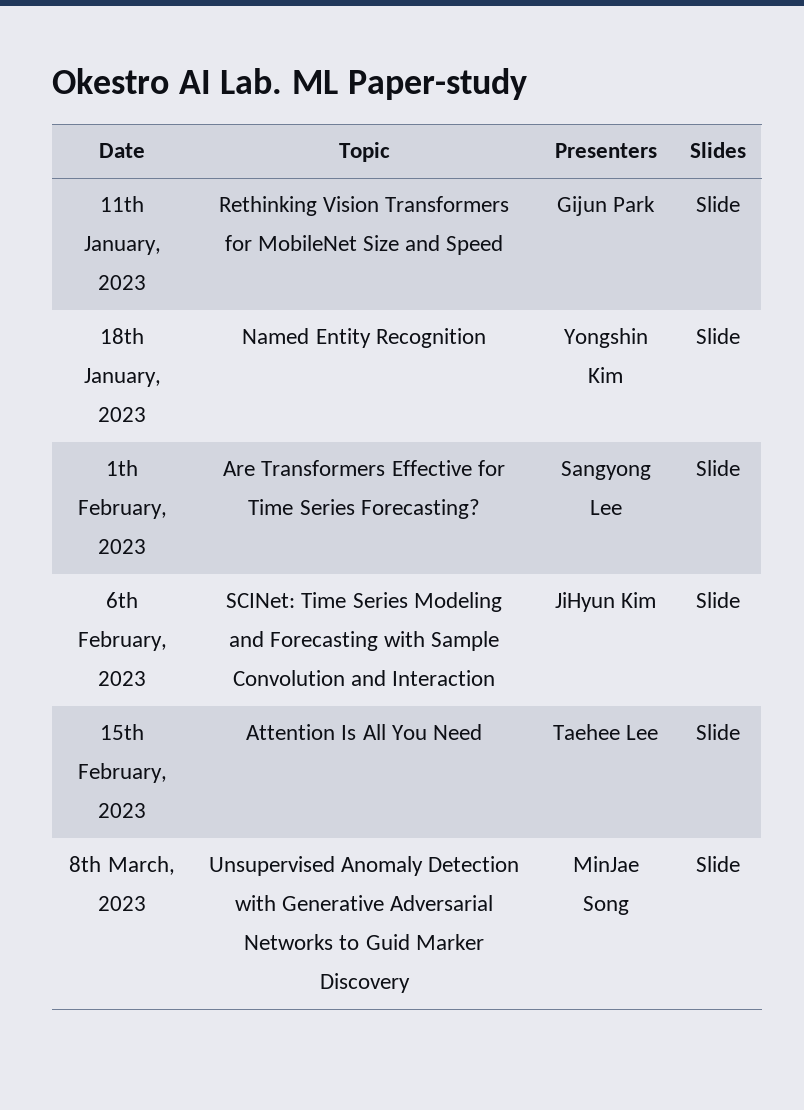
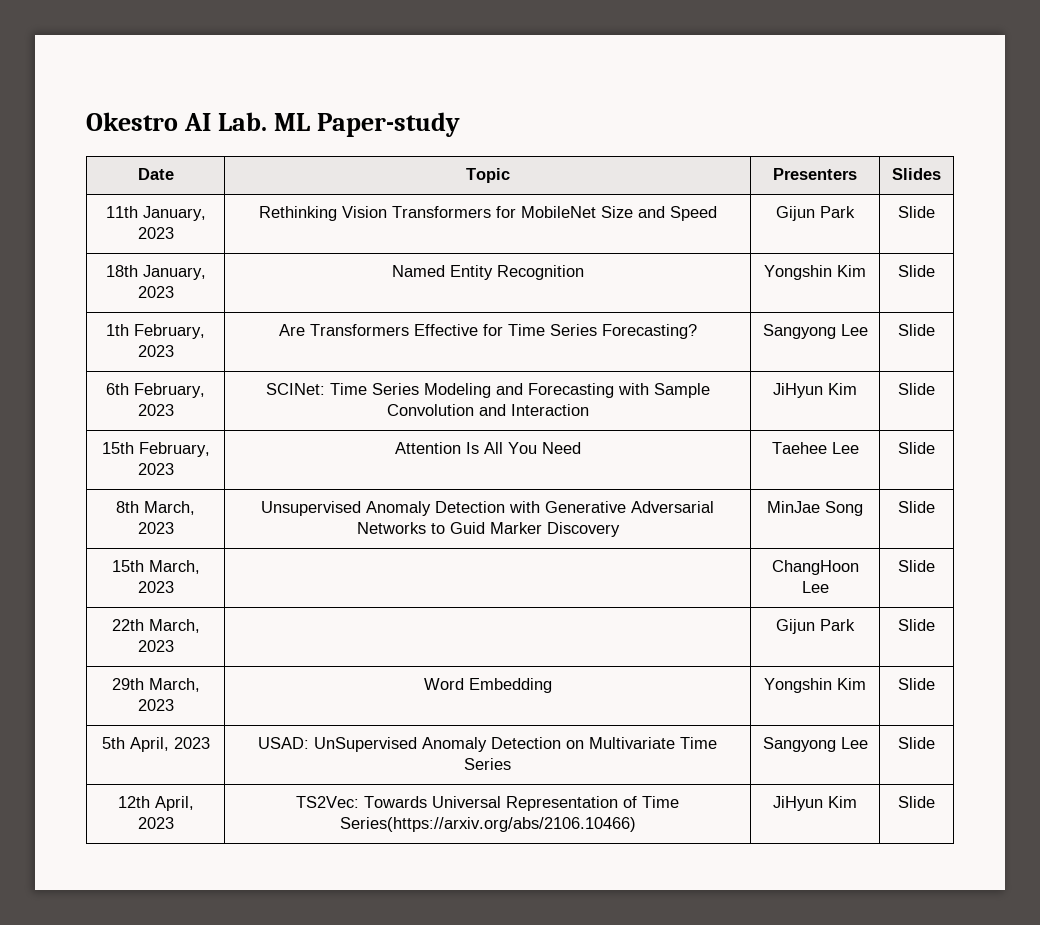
+ 15th March, 2023 | | ChangHoon Lee | Slide
+ 22th March, 2023 | | Gijun Park | Slide
+ 29th March, 2023 | Word Embedding | Yongshin Kim | Slide
+ 5th April, 2023 | USAD: UnSupervised Anomaly Detection on Multivariate Time Series | Sangyong Lee | Slide
+ 12th April, 2023 | TS2Vec: Towards Universal Representation of Time Series(https://arxiv.org/abs/2106.10466) | JiHyun Kim | Slide

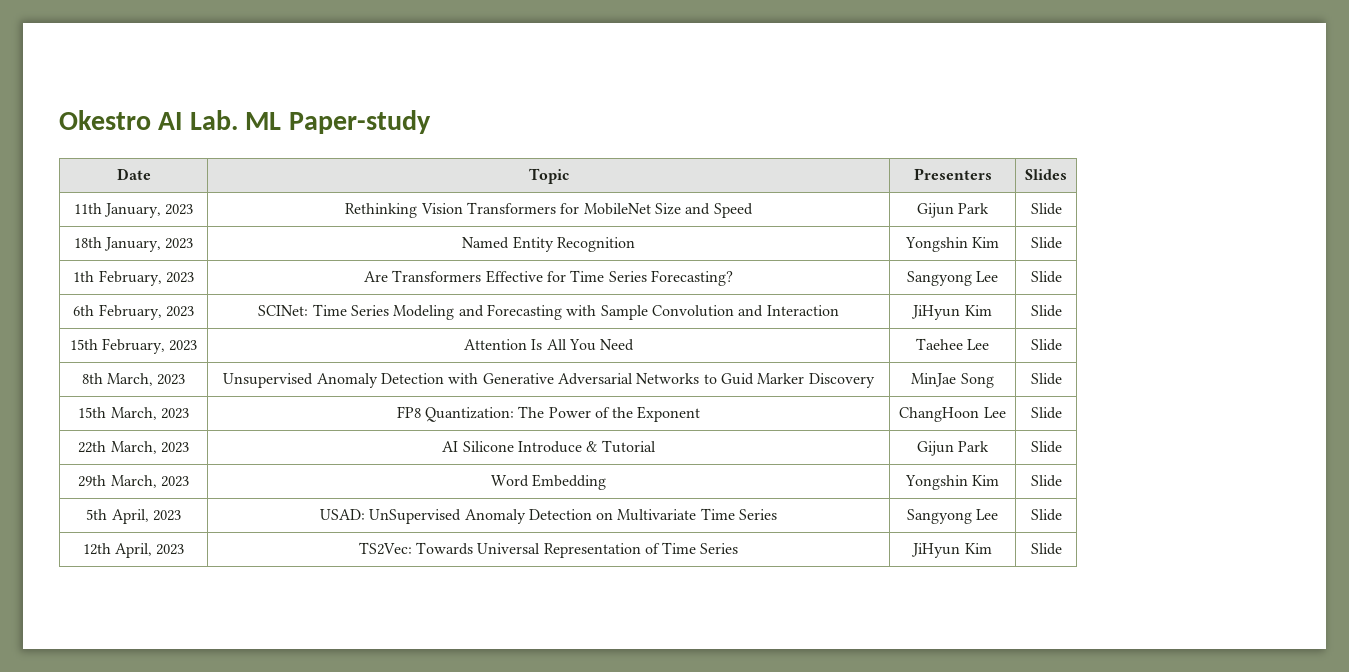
- 15th March, 2023 | | ChangHoon Lee | Slide
+ 15th March, 2023 | FP8 Quantization: The Power of the Exponent | ChangHoon Lee | Slide
- 22th March, 2023 | | Gijun Park | Slide
+ 22th March, 2023 | AI Silicone Introduce & Tutorial | Gijun Park | Slide
- 12th April, 2023 | TS2Vec: Towards Universal Representation of Time Series(https://arxiv.org/abs/2106.10466) | JiHyun Kim | Slide
+ 12th April, 2023 | TS2Vec: Towards Universal Representation of Time Series | JiHyun Kim | Slide

